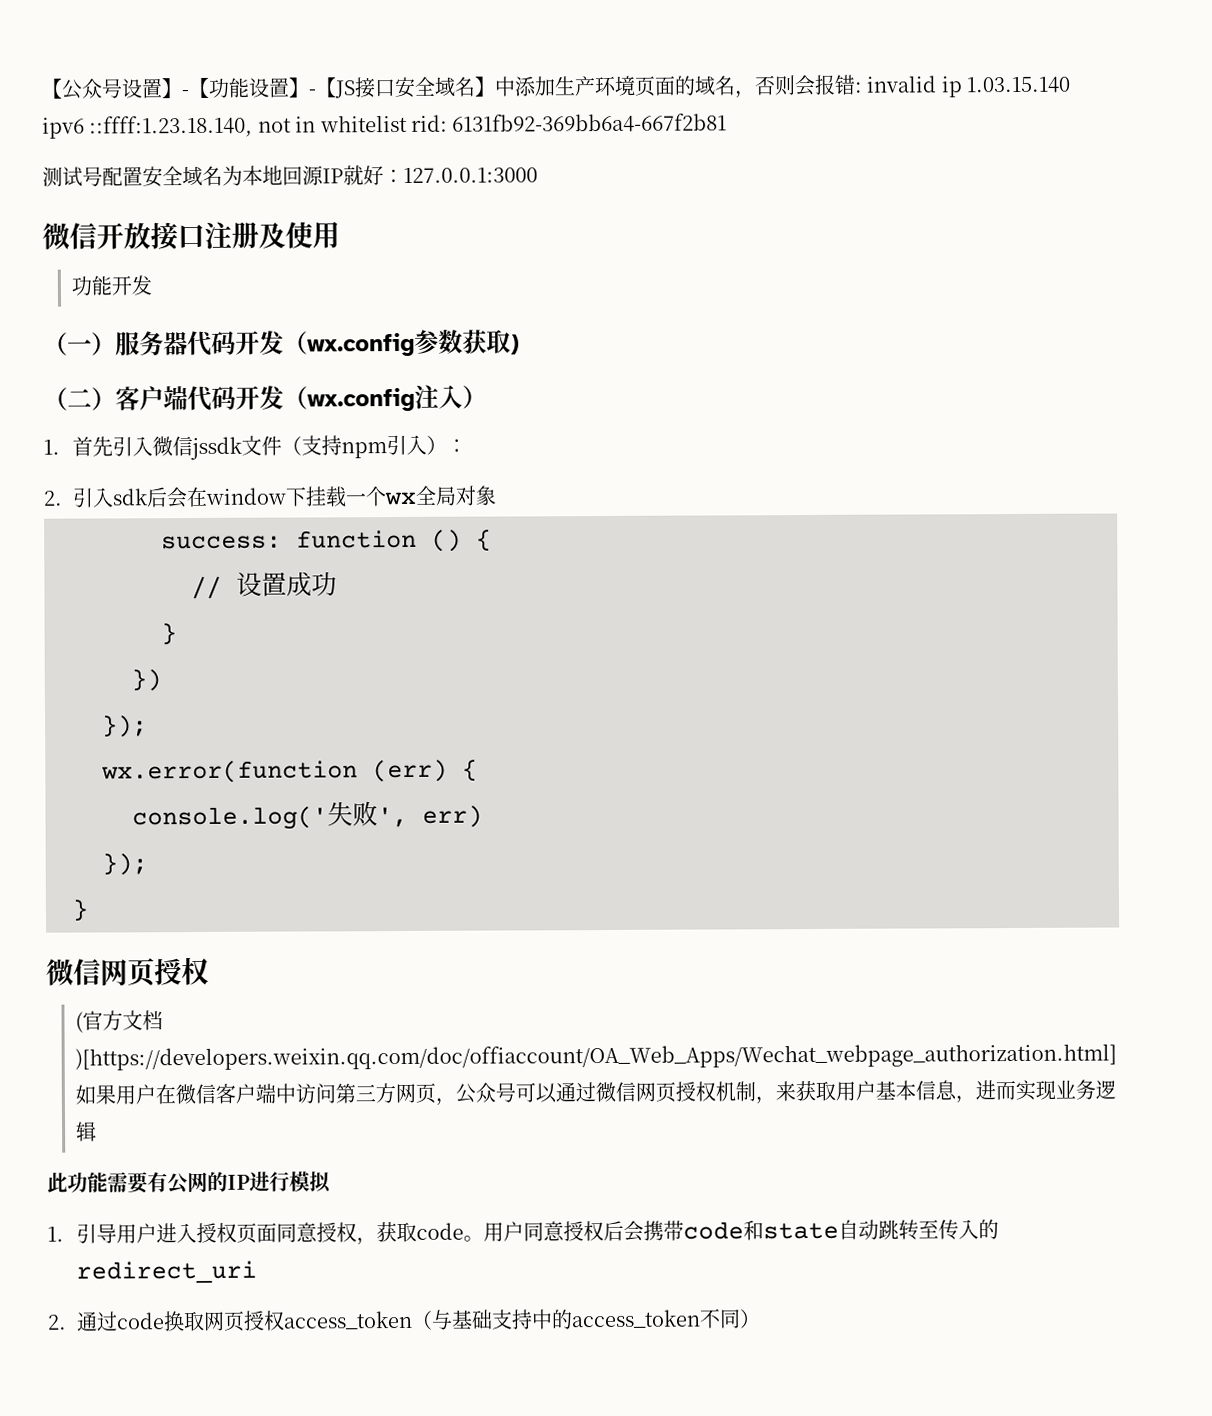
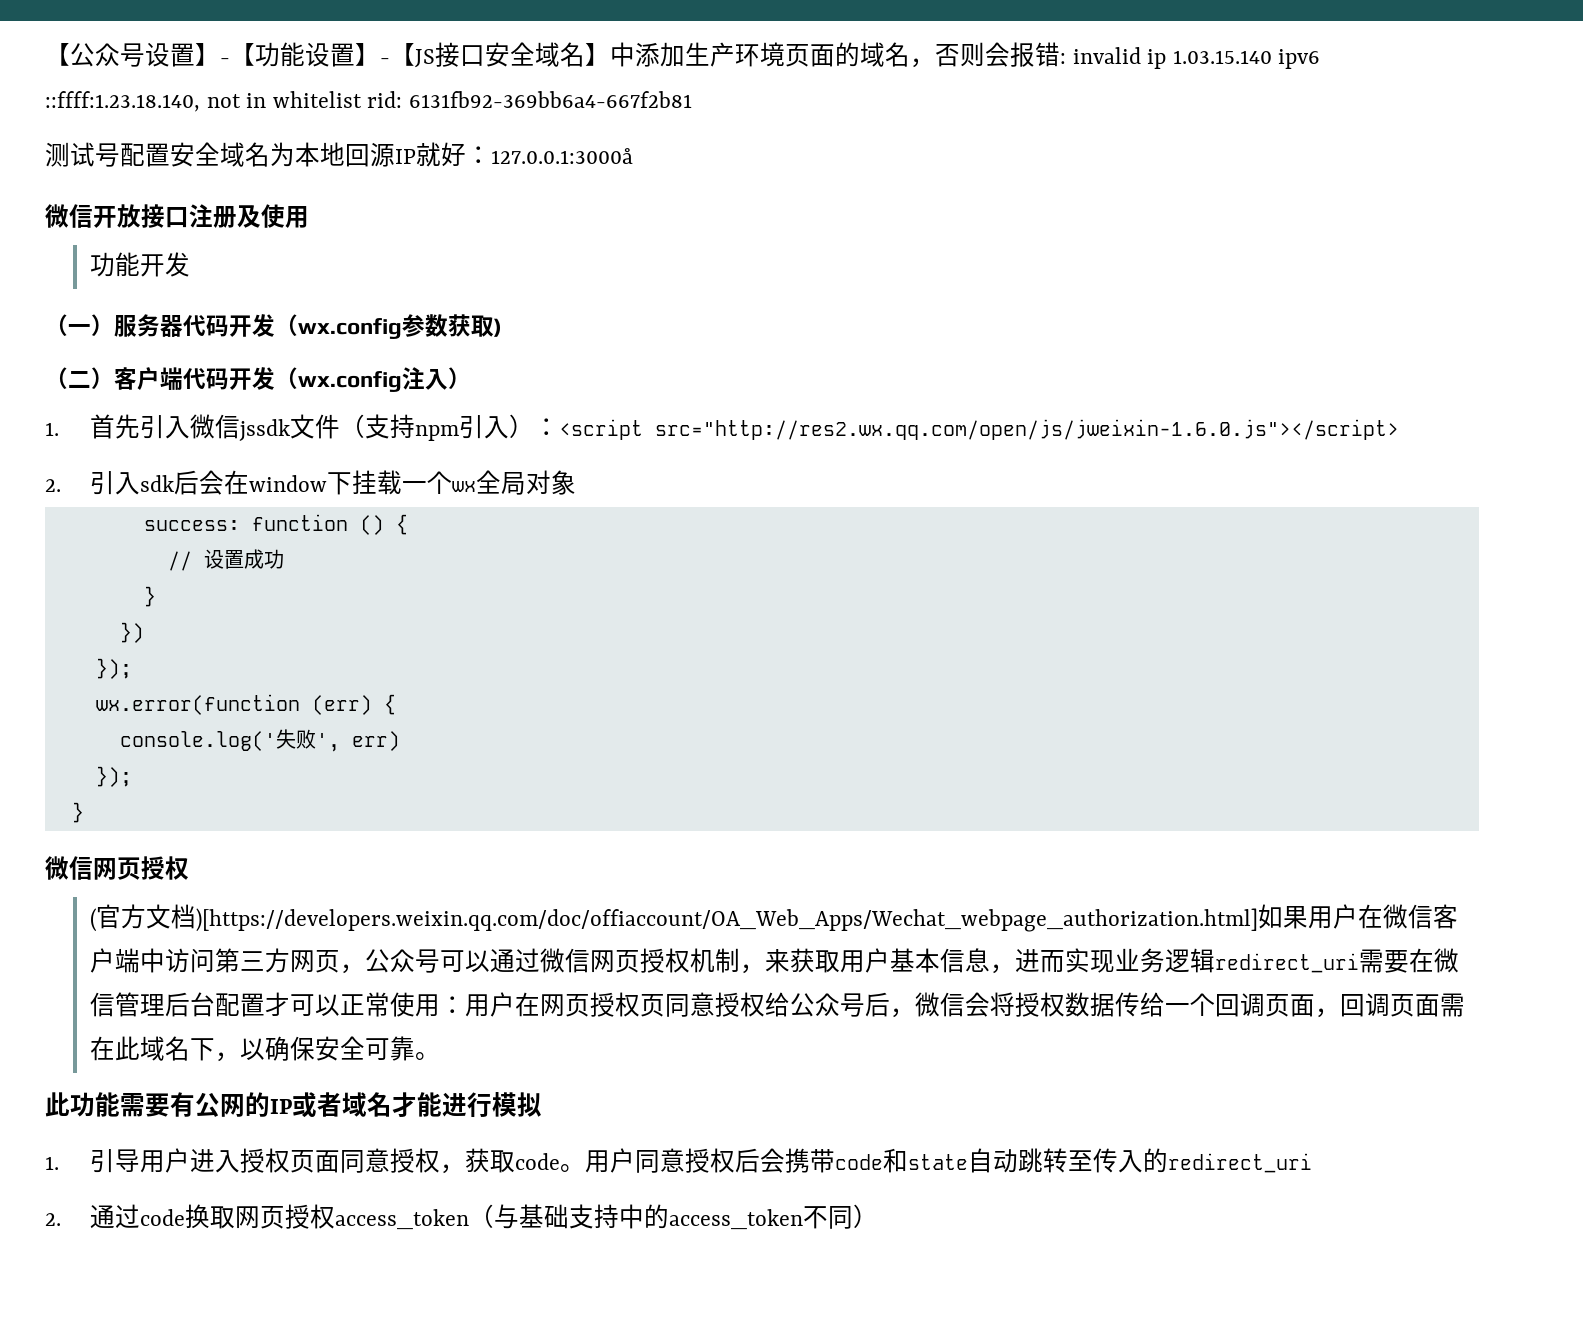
- 测试号配置安全域名为本地回源IP就好：127.0.0.1:3000
+ 测试号配置安全域名为本地回源IP就好：127.0.0.1:3000å
- 1.首先引入微信jssdk文件（支持npm引入）：
+ 1.首先引入微信jssdk文件（支持npm引入）：<script src="http://res2.wx.qq.com/open/js/jweixin-1.6.0.js"></script>
- (官方文档)[https://developers.weixin.qq.com/doc/offiaccount/OA_Web_Apps/Wechat_webpage_authorization.html]如果用户在微信客户端中访问第三方网页，公众号可以通过微信网页授权机制，来获取用户基本信息，进而实现业务逻辑
+ (官方文档)[https://developers.weixin.qq.com/doc/offiaccount/OA_Web_Apps/Wechat_webpage_authorization.html]如果用户在微信客户端中访问第三方网页，公众号可以通过微信网页授权机制，来获取用户基本信息，进而实现业务逻辑redirect_uri需要在微信管理后台配置才可以正常使用：用户在网页授权页同意授权给公众号后，微信会将授权数据传给一个回调页面，回调页面需在此域名下，以确保安全可靠。
- 此功能需要有公网的IP进行模拟
+ 此功能需要有公网的IP或者域名才能进行模拟

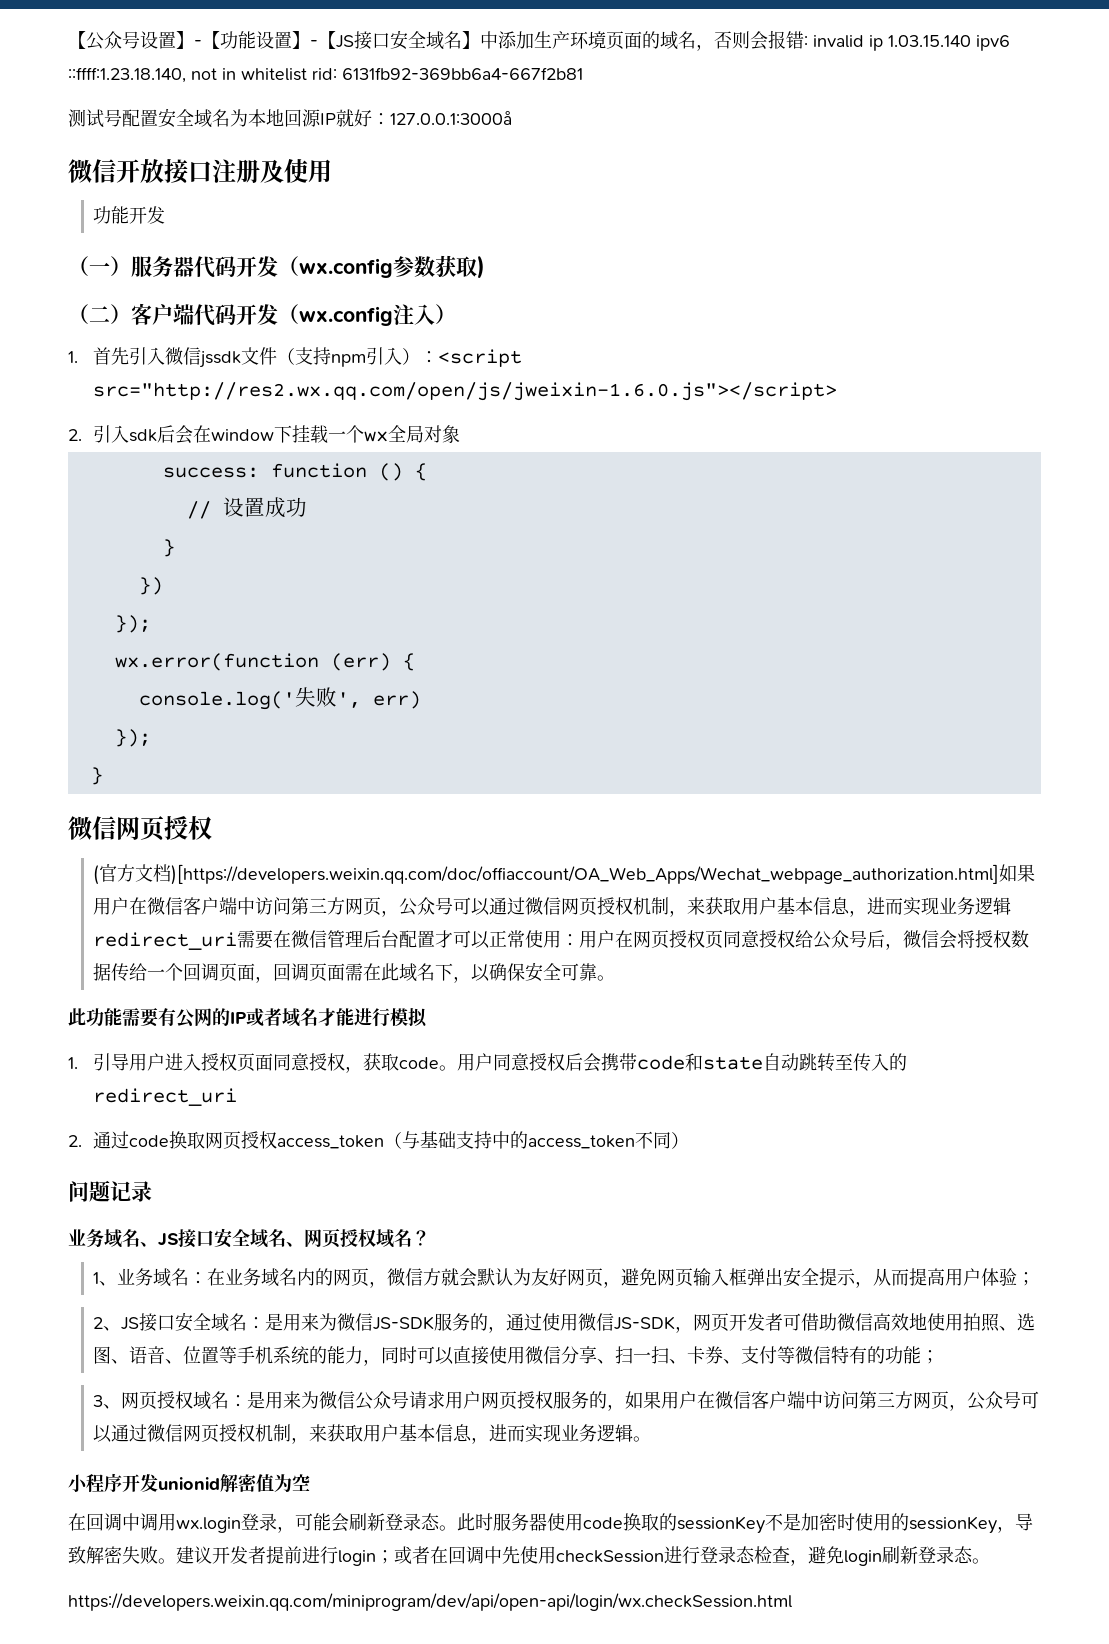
+ 问题记录
+ 业务域名、JS接口安全域名、网页授权域名？
+ 1、业务域名：在业务域名内的网页，微信方就会默认为友好网页，避免网页输入框弹出安全提示，从而提高用户体验；
+ 2、JS接口安全域名：是用来为微信JS-SDK服务的，通过使用微信JS-SDK，网页开发者可借助微信高效地使用拍照、选图、语音、位置等手机系统的能力，同时可以直接使用微信分享、扫一扫、卡券、支付等微信特有的功能；
+ 3、网页授权域名：是用来为微信公众号请求用户网页授权服务的，如果用户在微信客户端中访问第三方网页，公众号可以通过微信网页授权机制，来获取用户基本信息，进而实现业务逻辑。
+ 小程序开发unionid解密值为空
+ 在回调中调用wx.login登录，可能会刷新登录态。此时服务器使用code换取的sessionKey不是加密时使用的sessionKey，导致解密失败。建议开发者提前进行login；或者在回调中先使用checkSession进行登录态检查，避免login刷新登录态。
+ https://developers.weixin.qq.com/miniprogram/dev/api/open-api/login/wx.checkSession.html

